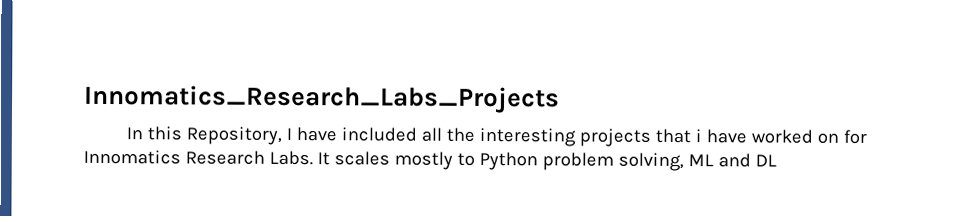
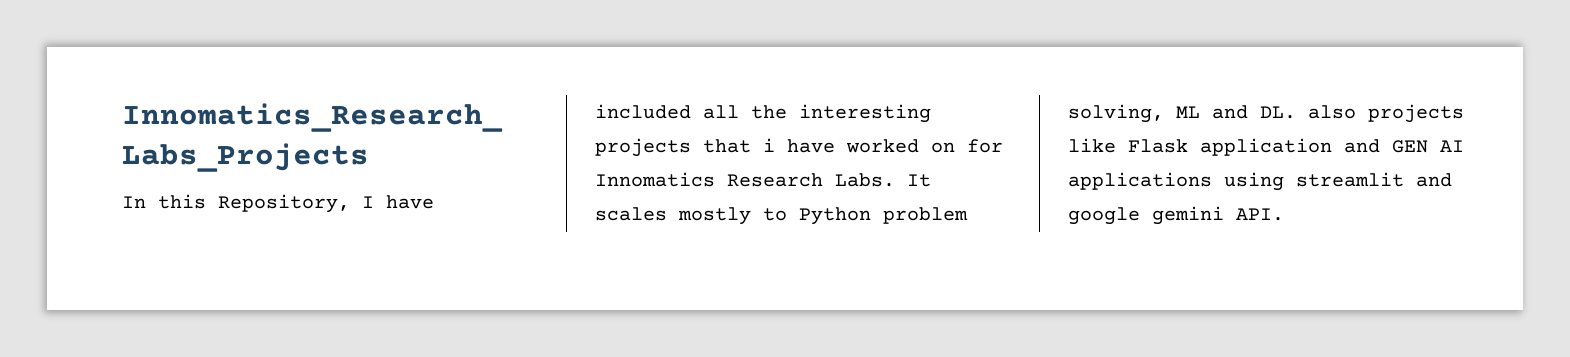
- It scales mostly to Python problem solving, ML and DL
+ It scales mostly to Python problem solving, ML and DL. also projects like Flask application and GEN AI applications using streamlit and google gemini API.

